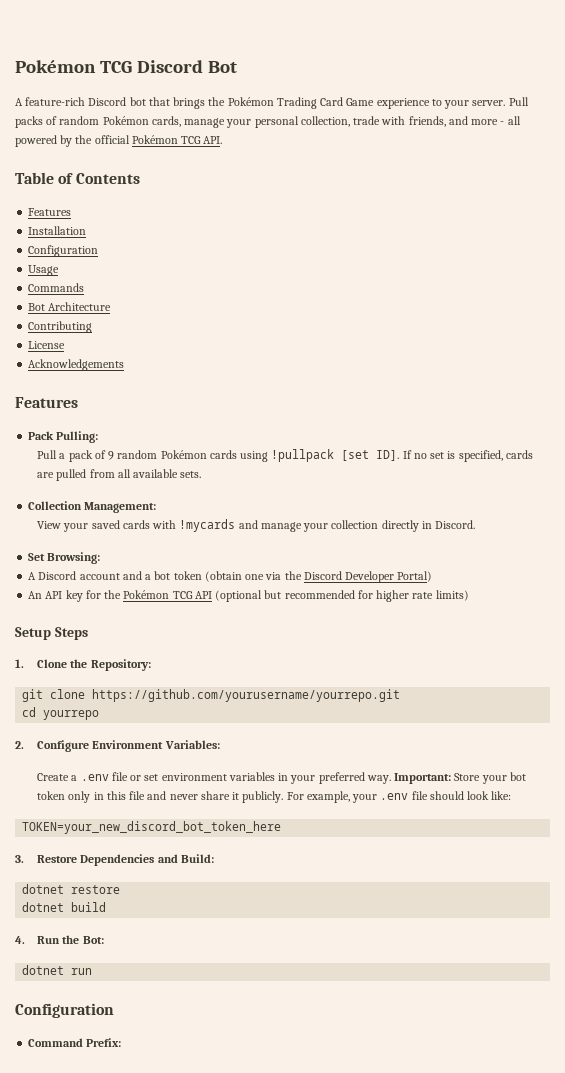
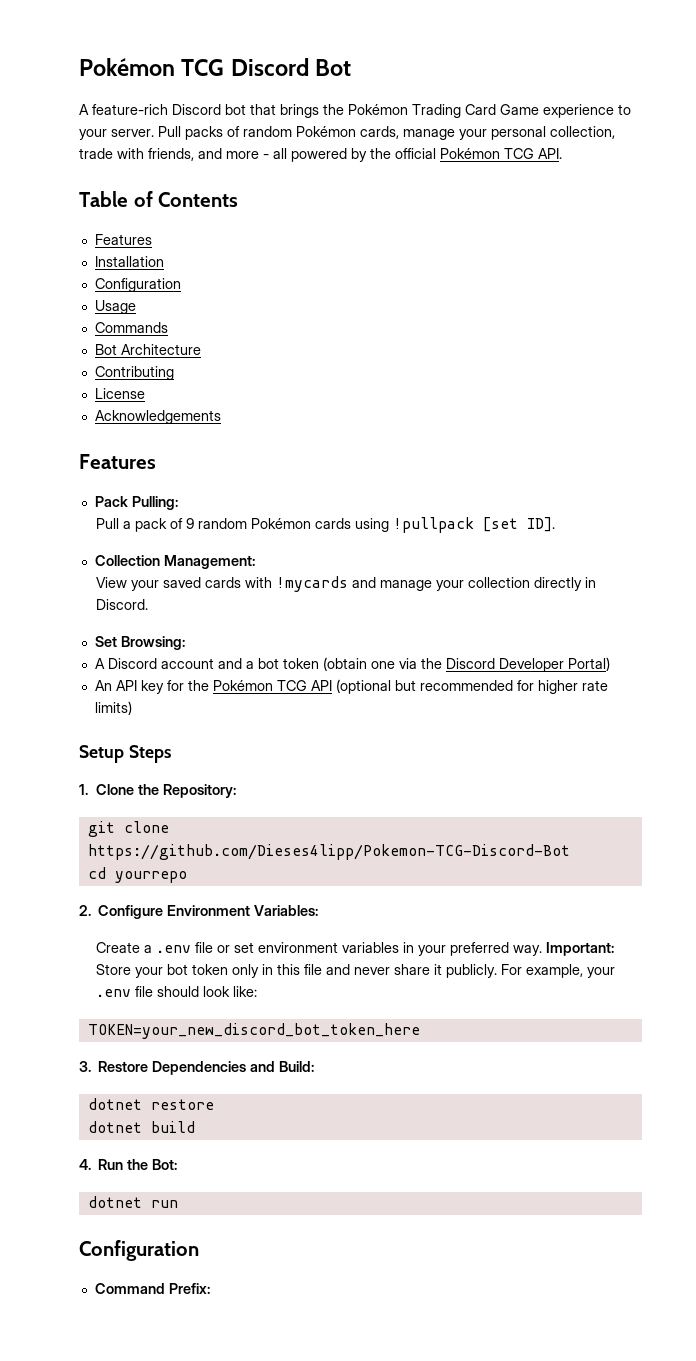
- Pull a pack of 9 random Pokémon cards using !pullpack [set ID]. If no set is specified, cards are pulled from all available sets.
+ Pull a pack of 9 random Pokémon cards using !pullpack [set ID].
- git clone https://github.com/yourusername/yourrepo.git
+ git clone https://github.com/Dieses4lipp/Pokemon-TCG-Discord-Bot

